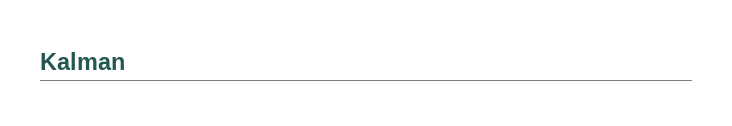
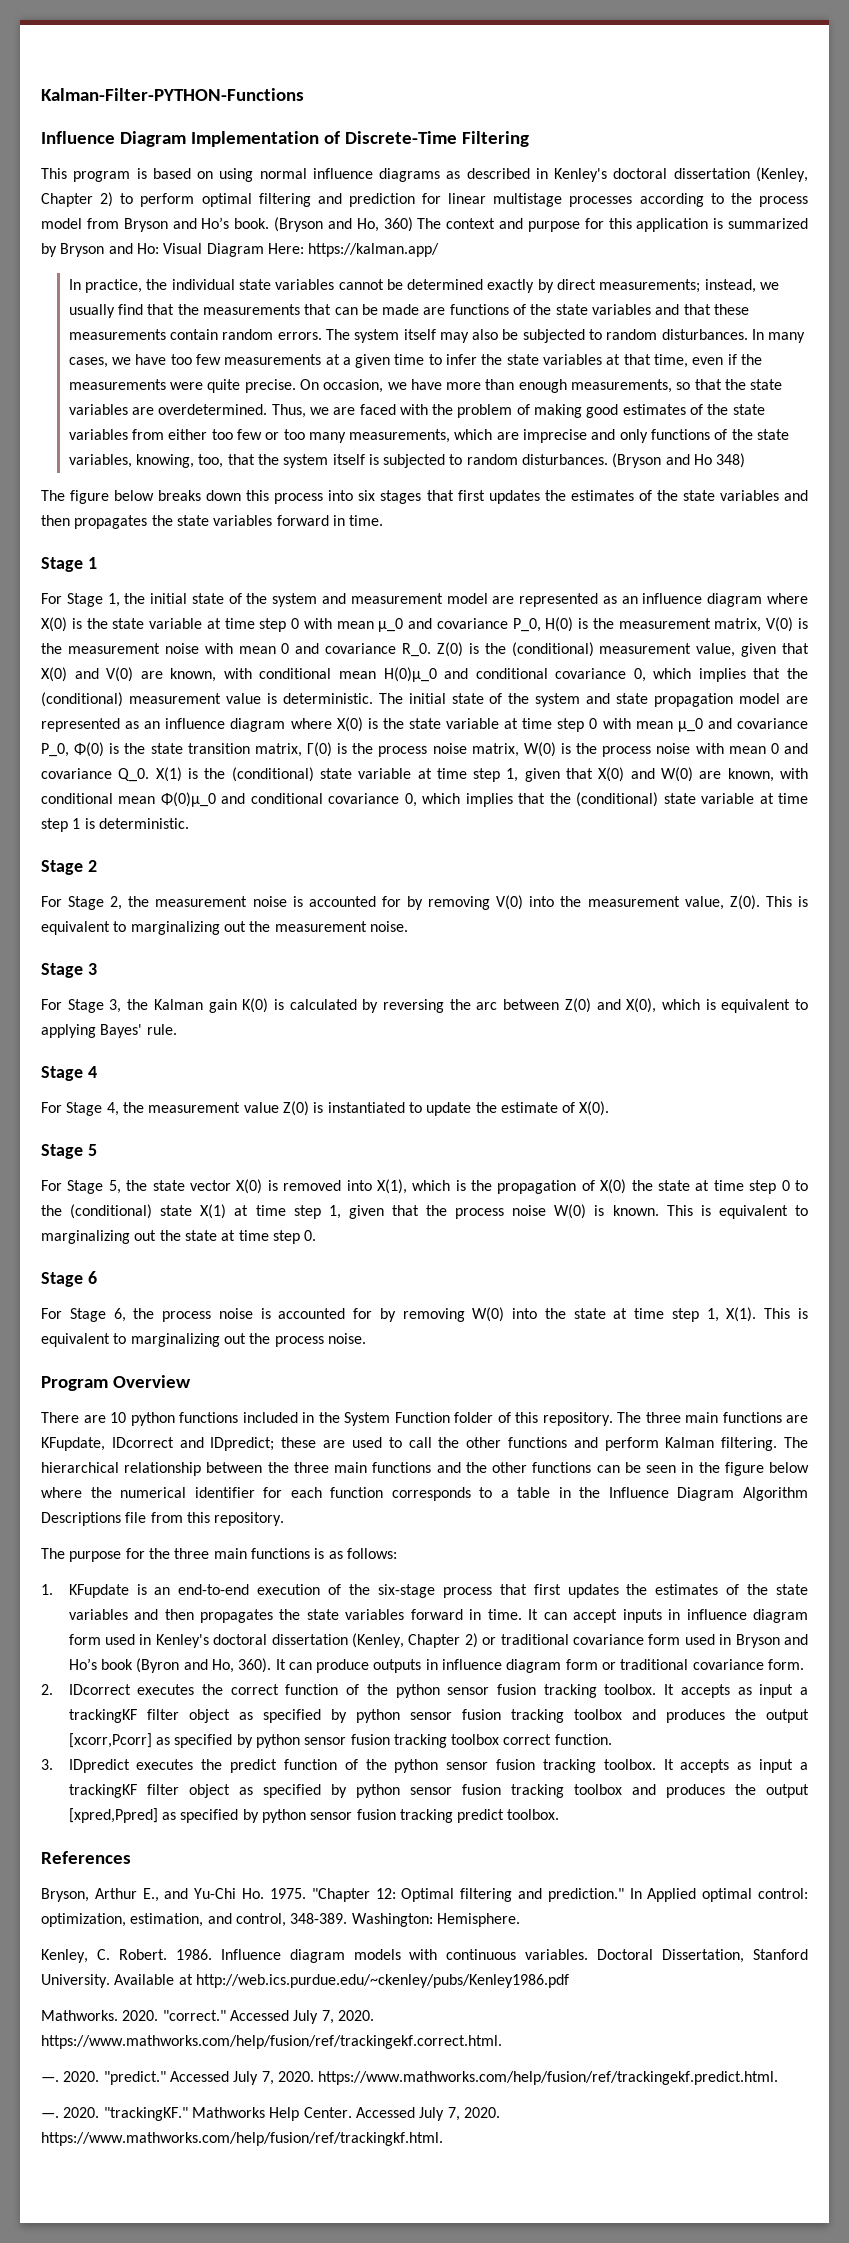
- Kalman
+ Kalman-Filter-PYTHON-Functions
+ Influence Diagram Implementation of Discrete-Time Filtering
+ This program is based on using normal influence diagrams as described in Kenley's doctoral dissertation (Kenley, Chapter 2) to perform optimal filtering and prediction for linear multistage processes according to the process model from Bryson and Ho’s book. (Bryson and Ho, 360) The context and purpose for this application is summarized by Bryson and Ho: Visual Diagram Here: https://kalman.app/
+ In practice, the individual state variables cannot be determined exactly by direct measurements; instead, we usually find that the measurements that can be made are functions of the state variables and that these measurements contain random errors. The system itself may also be subjected to random disturbances. In many cases, we have too few measurements at a given time to infer the state variables at that time, even if the measurements were quite precise. On occasion, we have more than enough measurements, so that the state variables are overdetermined. Thus, we are faced with the problem of making good estimates of the state variables from either too few or too many measurements, which are imprecise and only functions of the state variables, knowing, too, that the system itself is subjected to random disturbances. (Bryson and Ho 348)
+ The figure below breaks down this process into six stages that first updates the estimates of the state variables and then propagates the state variables forward in time.
+ Stage 1
+ For Stage 1, the initial state of the system and measurement model are represented as an influence diagram where X(0) is the state variable at time step 0 with mean μ_0 and covariance P_0, H(0) is the measurement matrix, V(0) is the measurement noise with mean 0 and covariance R_0. Z(0) is the (conditional) measurement value, given that X(0) and V(0) are known, with conditional mean H(0)μ_0 and conditional covariance 0, which implies that the (conditional) measurement value is deterministic. The initial state of the system and state propagation model are represented as an influence diagram where X(0) is the state variable at time step 0 with mean μ_0 and covariance P_0, Φ(0) is the state transition matrix, Γ(0) is the process noise matrix, W(0) is the process noise with mean 0 and covariance Q_0. X(1) is the (conditional) state variable at time step 1, given that X(0) and W(0) are known, with conditional mean Φ(0)μ_0 and conditional covariance 0, which implies that the (conditional) state variable at time step 1 is deterministic.
+ Stage 2
+ For Stage 2, the measurement noise is accounted for by removing V(0) into the measurement value, Z(0). This is equivalent to marginalizing out the measurement noise.
+ Stage 3
+ For Stage 3, the Kalman gain K(0) is calculated by reversing the arc between Z(0) and X(0), which is equivalent to applying Bayes' rule.
+ Stage 4
+ For Stage 4, the measurement value Z(0) is instantiated to update the estimate of X(0).
+ Stage 5
+ For Stage 5, the state vector X(0) is removed into X(1), which is the propagation of X(0) the state at time step 0 to the (conditional) state X(1) at time step 1, given that the process noise W(0) is known. This is equivalent to marginalizing out the state at time step 0.
+ Stage 6
+ For Stage 6, the process noise is accounted for by removing W(0) into the state at time step 1, X(1). This is equivalent to marginalizing out the process noise.
+ Program Overview
+ There are 10 python functions included in the System Function folder of this repository. The three main functions are KFupdate, IDcorrect and IDpredict; these are used to call the other functions and perform Kalman filtering. The hierarchical relationship between the three main functions and the other functions can be seen in the figure below where the numerical identifier for each function corresponds to a table in the Influence Diagram Algorithm Descriptions file from this repository.
+ The purpose for the three main functions is as follows:
+ 1. KFupdate is an end-to-end execution of the six-stage process that first updates the estimates of the state variables and then propagates the state variables forward in time. It can accept inputs in influence diagram form used in Kenley's doctoral dissertation (Kenley, Chapter 2) or traditional covariance form used in Bryson and Ho’s book (Byron and Ho, 360). It can produce outputs in influence diagram form or traditional covariance form.
+ 2. IDcorrect executes the correct function of the python sensor fusion tracking toolbox. It accepts as input a trackingKF filter object as specified by python sensor fusion tracking toolbox and produces the output [xcorr,Pcorr] as specified by python sensor fusion tracking toolbox correct function.
+ 3. IDpredict executes the predict function of the python sensor fusion tracking toolbox. It accepts as input a trackingKF filter object as specified by python sensor fusion tracking toolbox and produces the output [xpred,Ppred] as specified by python sensor fusion tracking predict toolbox.
+ References
+ Bryson, Arthur E., and Yu-Chi Ho. 1975. "Chapter 12: Optimal filtering and prediction." In Applied optimal control: optimization, estimation, and control, 348-389. Washington: Hemisphere.
+ Kenley, C. Robert. 1986. Influence diagram models with continuous variables. Doctoral Dissertation, Stanford University. Available at http://web.ics.purdue.edu/~ckenley/pubs/Kenley1986.pdf
+ Mathworks. 2020. "correct." Accessed July 7, 2020. https://www.mathworks.com/help/fusion/ref/trackingekf.correct.html.
+ —. 2020. "predict." Accessed July 7, 2020. https://www.mathworks.com/help/fusion/ref/trackingekf.predict.html.
+ —. 2020. "trackingKF." Mathworks Help Center. Accessed July 7, 2020. https://www.mathworks.com/help/fusion/ref/trackingkf.html.

